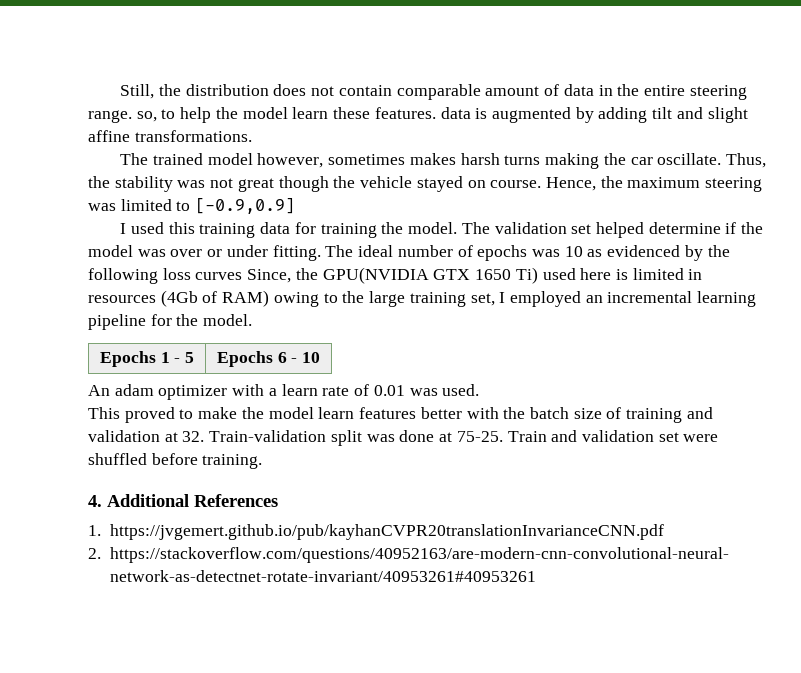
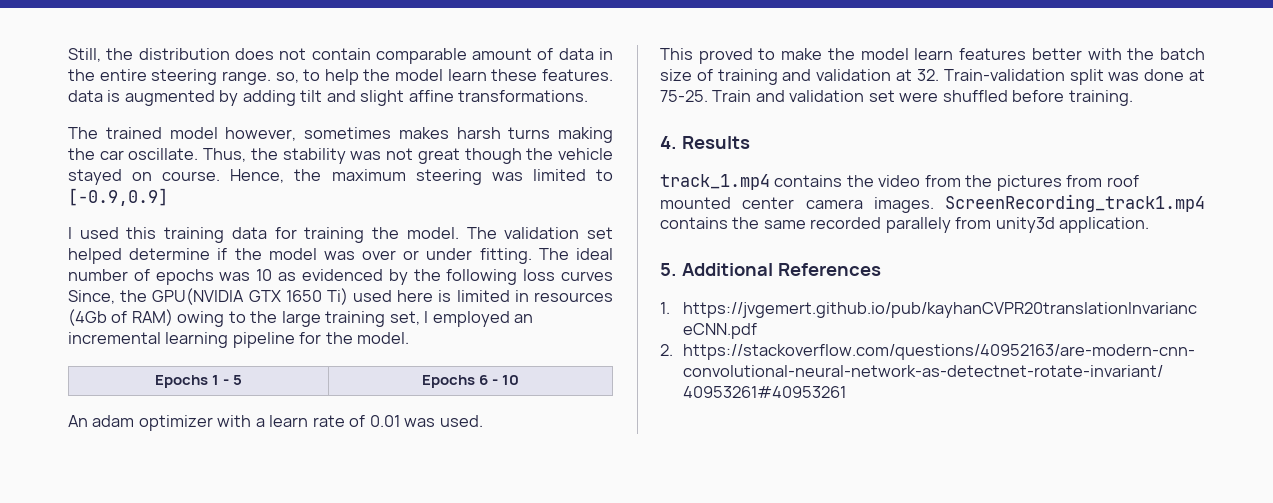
- 4. Additional References
+ 4. Results
+ track_1.mp4 contains the video from the pictures from roof mounted center camera images. ScreenRecording_track1.mp4 contains the same recorded parallely from unity3d application.
+ 5. Additional References

